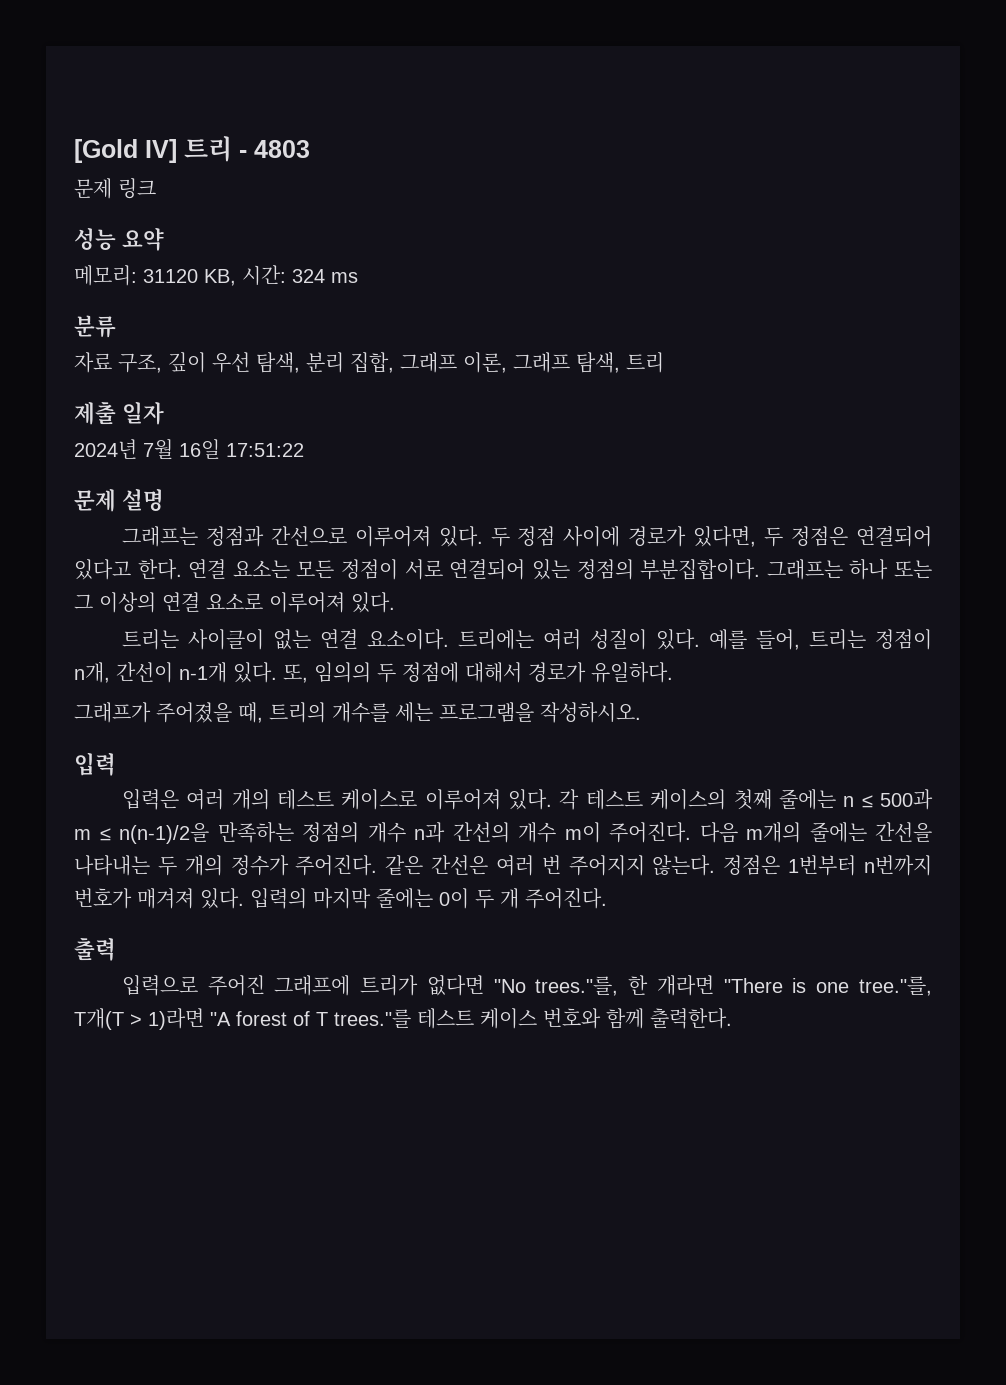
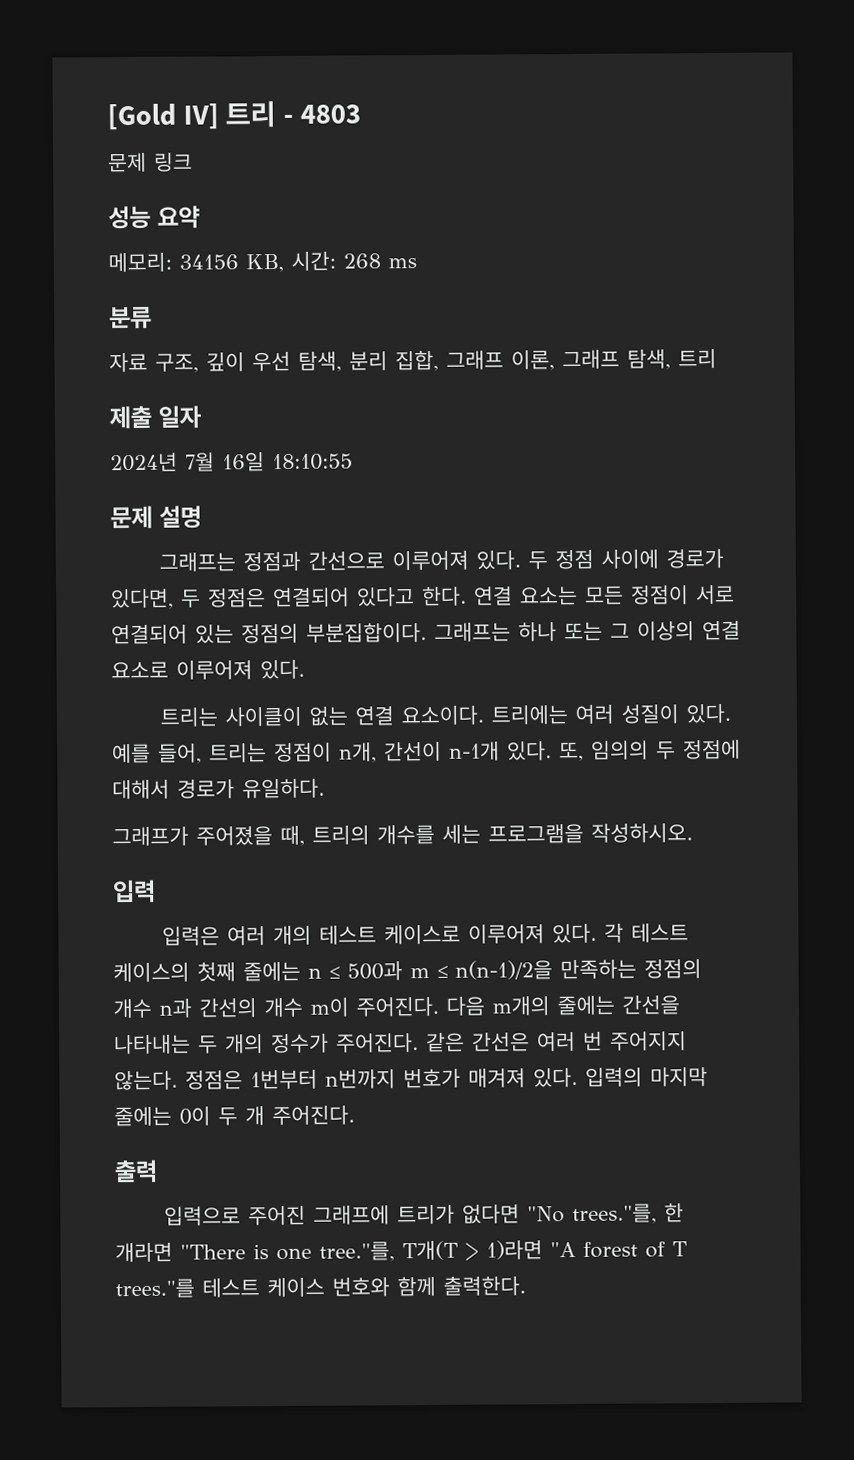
- 메모리: 31120 KB, 시간: 324 ms
+ 메모리: 34156 KB, 시간: 268 ms
- 2024년 7월 16일 17:51:22
+ 2024년 7월 16일 18:10:55

